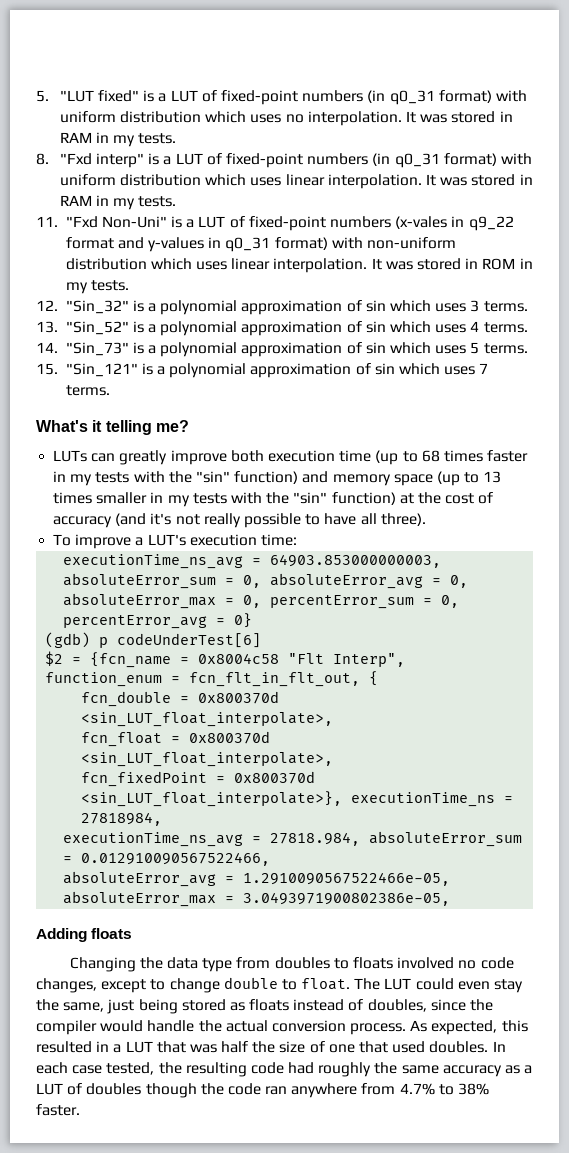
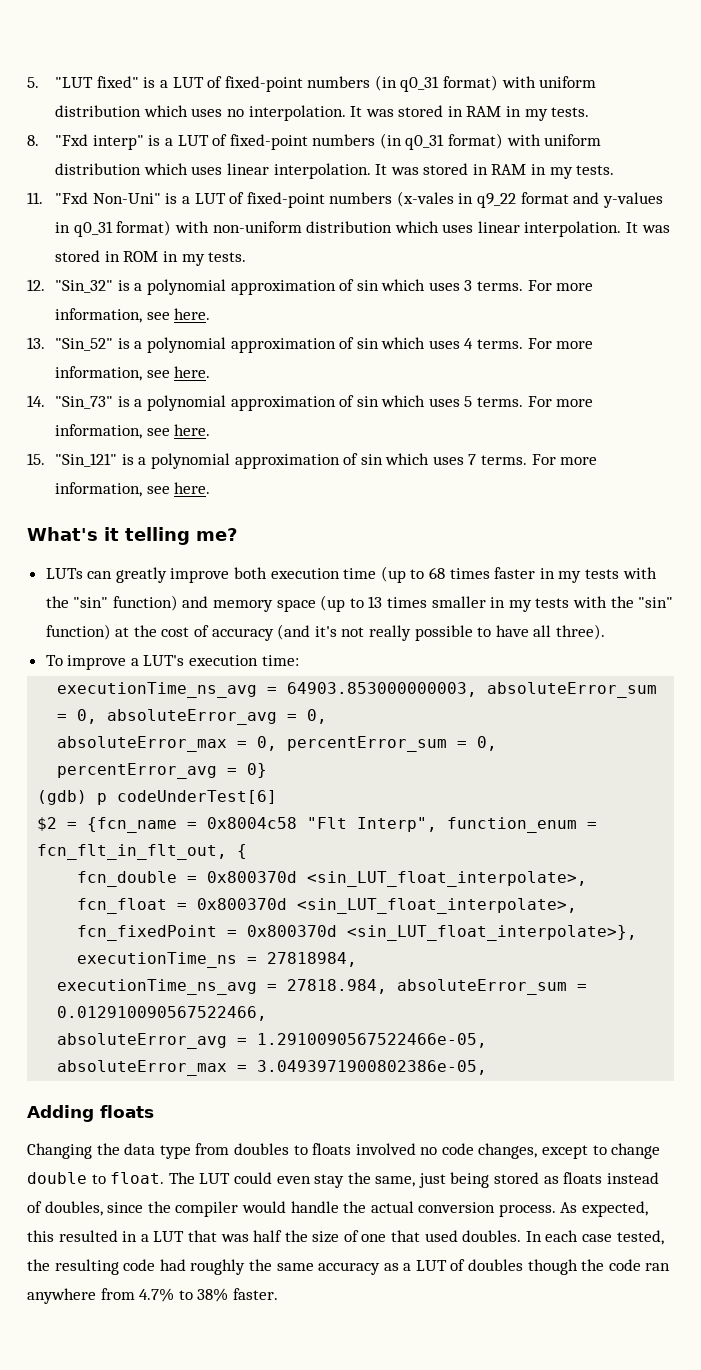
- 12. "Sin_32" is a polynomial approximation of sin which uses 3 terms.
+ 12. "Sin_32" is a polynomial approximation of sin which uses 3 terms. For more information, see here.
- 13. "Sin_52" is a polynomial approximation of sin which uses 4 terms.
+ 13. "Sin_52" is a polynomial approximation of sin which uses 4 terms. For more information, see here.
- 14. "Sin_73" is a polynomial approximation of sin which uses 5 terms.
+ 14. "Sin_73" is a polynomial approximation of sin which uses 5 terms. For more information, see here.
- 15. "Sin_121" is a polynomial approximation of sin which uses 7 terms.
+ 15. "Sin_121" is a polynomial approximation of sin which uses 7 terms. For more information, see here.

